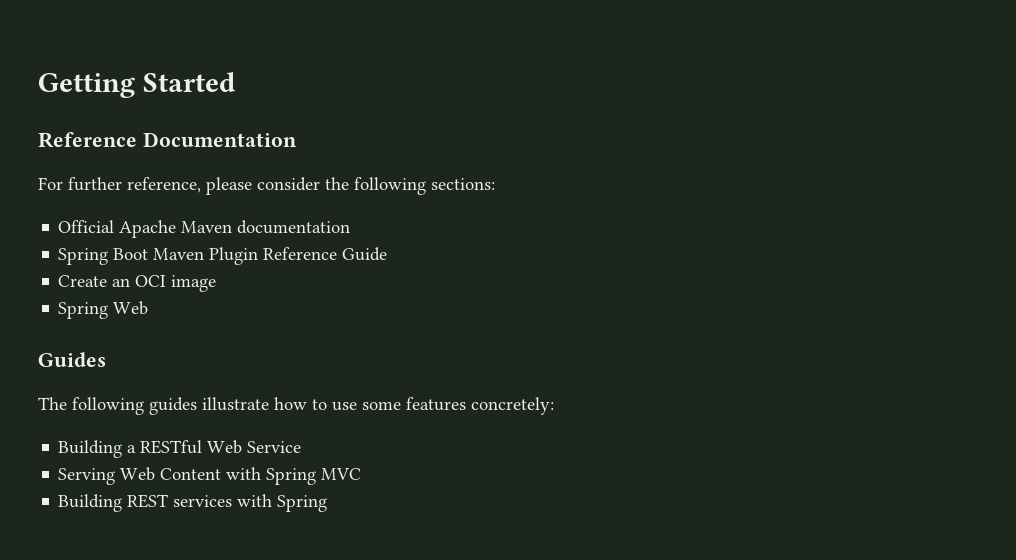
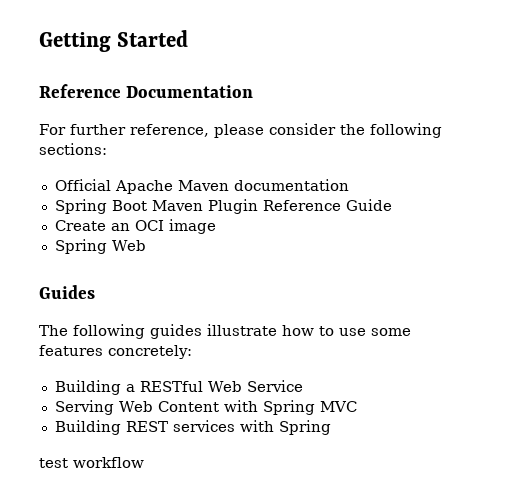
+ test workflow

